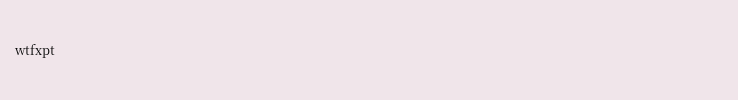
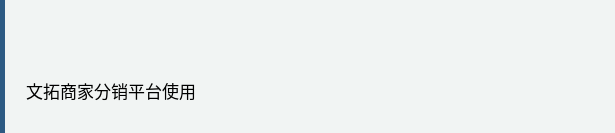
- wtfxpt
+ 文拓商家分销平台使用

